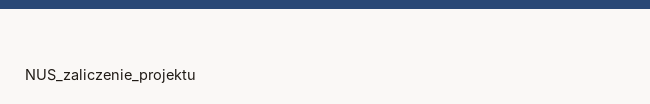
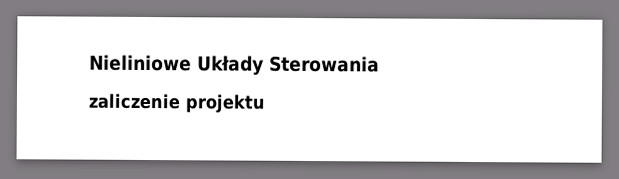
- NUS_zaliczenie_projektu
+ Nieliniowe Układy Sterowania
+ zaliczenie projektu

